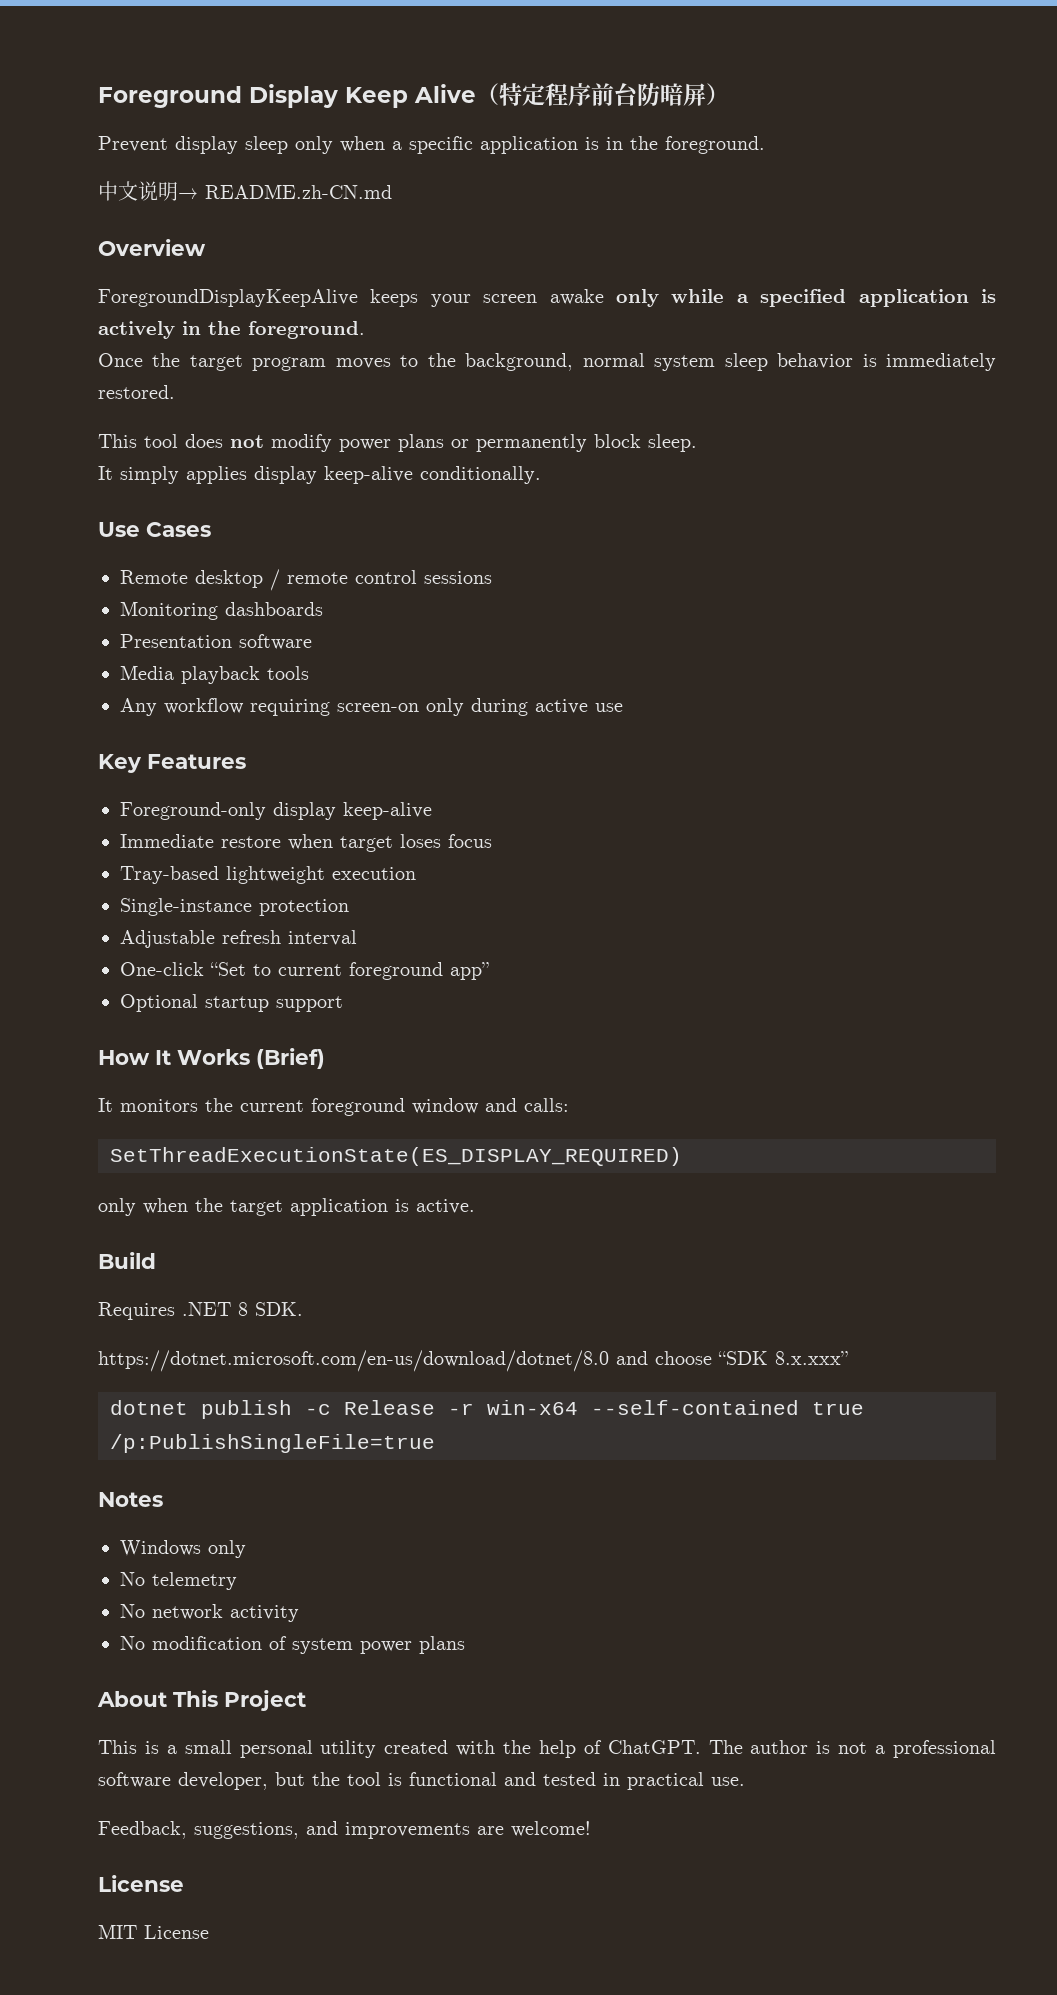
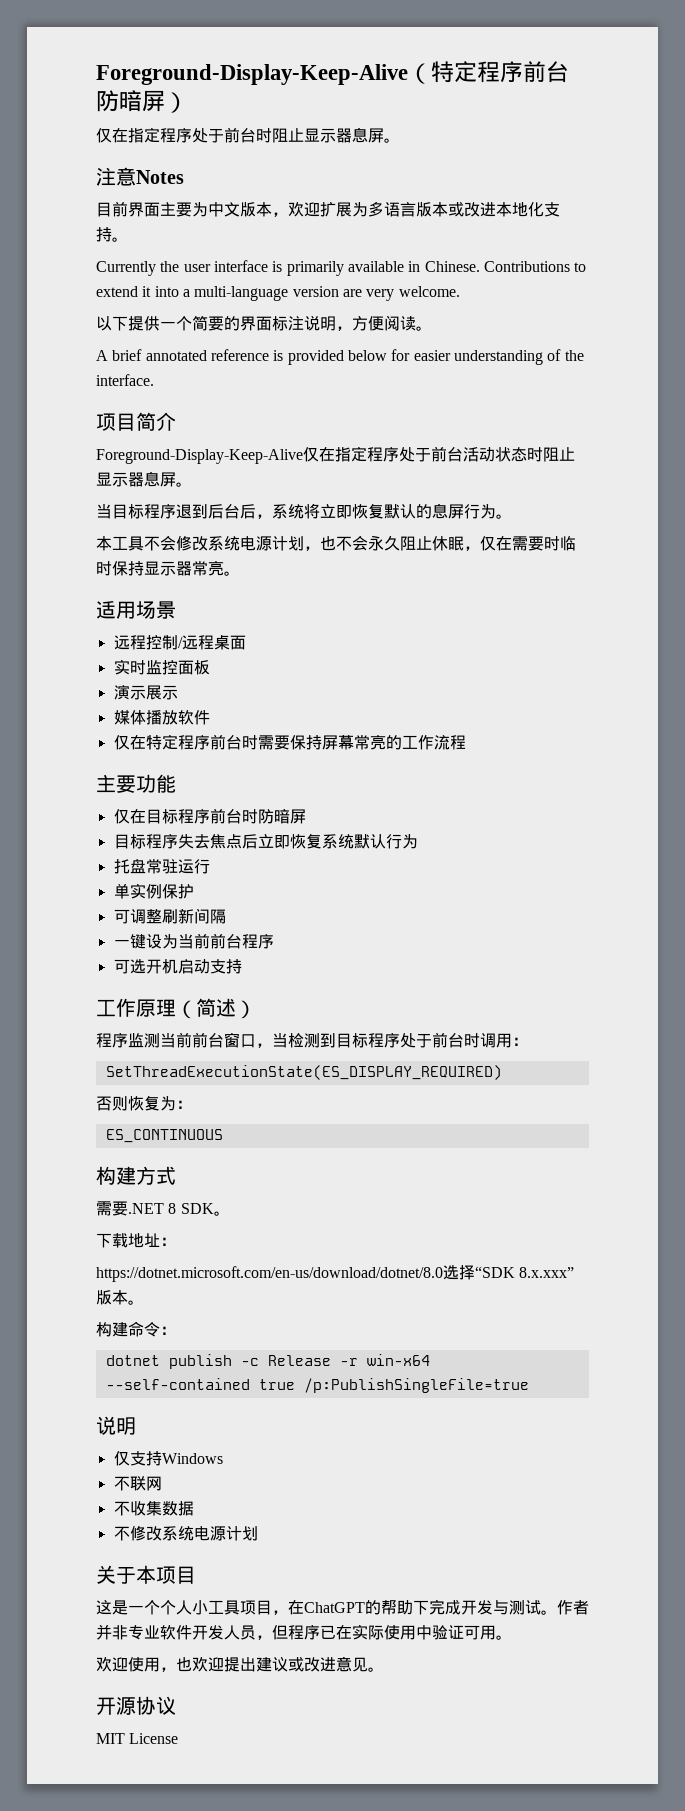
- Foreground Display Keep Alive（特定程序前台防暗屏）
+ Foreground-Display-Keep-Alive（特定程序前台防暗屏）
- Prevent display sleep only when a specific application is in the foreground.
- 中文说明→ README.zh-CN.md
- Overview
- ForegroundDisplayKeepAlive keeps your screen awake only while a specified application is actively in the foreground.
- Once the target program moves to the background, normal system sleep behavior is immediately restored.
- This tool does not modify power plans or permanently block sleep.
- It simply applies display keep-alive conditionally.
- Use Cases
- Remote desktop / remote control sessions
- Monitoring dashboards
- Presentation software
- Media playback tools
- Any workflow requiring screen-on only during active use
- Key Features
- Foreground-only display keep-alive
- Immediate restore when target loses focus
- Tray-based lightweight execution
- Single-instance protection
- Adjustable refresh interval
- One-click “Set to current foreground app”
- Optional startup support
- How It Works (Brief)
- It monitors the current foreground window and calls:
+ 仅在指定程序处于前台时阻止显示器息屏。
+ 注意Notes
+ 目前界面主要为中文版本，欢迎扩展为多语言版本或改进本地化支持。
+ Currently the user interface is primarily available in Chinese. Contributions to extend it into a multi-language version are very welcome.
+ 以下提供一个简要的界面标注说明，方便阅读。
+ A brief annotated reference is provided below for easier understanding of the interface.
+ 项目简介
+ Foreground-Display-Keep-Alive仅在指定程序处于前台活动状态时阻止显示器息屏。
+ 当目标程序退到后台后，系统将立即恢复默认的息屏行为。
+ 本工具不会修改系统电源计划，也不会永久阻止休眠，仅在需要时临时保持显示器常亮。
+ 适用场景
+ 远程控制/远程桌面
+ 实时监控面板
+ 演示展示
+ 媒体播放软件
+ 仅在特定程序前台时需要保持屏幕常亮的工作流程
+ 主要功能
+ 仅在目标程序前台时防暗屏
+ 目标程序失去焦点后立即恢复系统默认行为
+ 托盘常驻运行
+ 单实例保护
+ 可调整刷新间隔
+ 一键设为当前前台程序
+ 可选开机启动支持
+ 工作原理（简述）
+ 程序监测当前前台窗口，当检测到目标程序处于前台时调用：
  SetThreadExecutionState(ES_DISPLAY_REQUIRED)
- only when the target application is active.
- Build
- Requires .NET 8 SDK.
+ 否则恢复为：
+ ES_CONTINUOUS
+ 构建方式
+ 需要.NET 8 SDK。
+ 下载地址：
- https://dotnet.microsoft.com/en-us/download/dotnet/8.0 and choose “SDK 8.x.xxx”
+ https://dotnet.microsoft.com/en-us/download/dotnet/8.0选择“SDK 8.x.xxx”版本。
+ 构建命令：
  dotnet publish -c Release -r win-x64 --self-contained true /p:PublishSingleFile=true
- Notes
- Windows only
- No telemetry
- No network activity
- No modification of system power plans
- About This Project
- This is a small personal utility created with the help of ChatGPT. The author is not a professional software developer, but the tool is functional and tested in practical use.
- Feedback, suggestions, and improvements are welcome!
- License
+ 说明
+ 仅支持Windows
+ 不联网
+ 不收集数据
+ 不修改系统电源计划
+ 关于本项目
+ 这是一个个人小工具项目，在ChatGPT的帮助下完成开发与测试。作者并非专业软件开发人员，但程序已在实际使用中验证可用。
+ 欢迎使用，也欢迎提出建议或改进意见。
+ 开源协议

